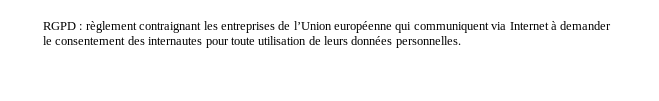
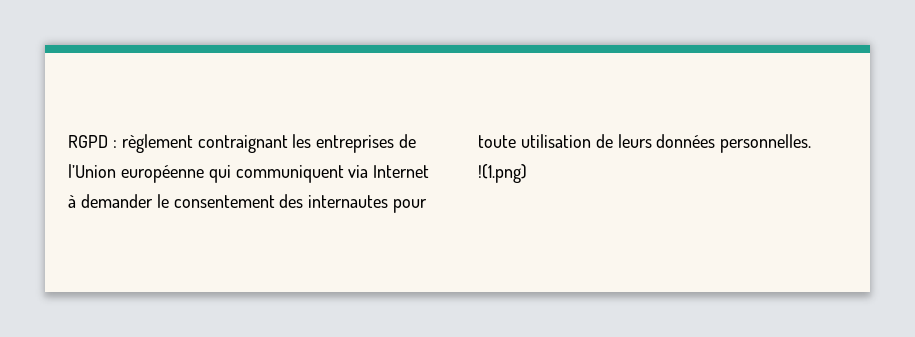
+ !(1.png)

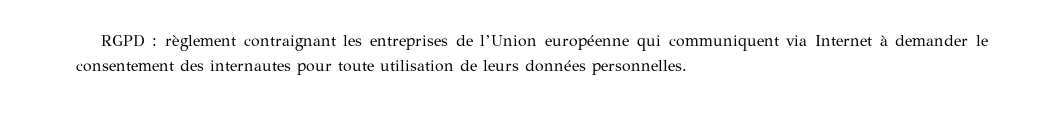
- !(1.png)

